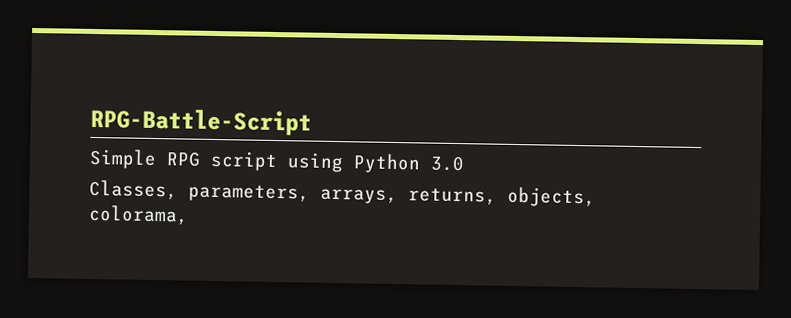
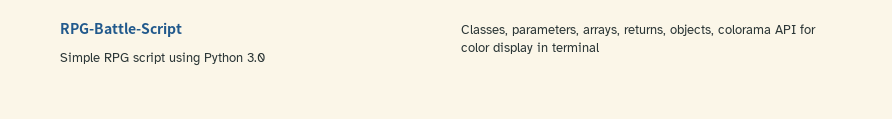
- Classes, parameters, arrays, returns, objects, colorama,
+ Classes, parameters, arrays, returns, objects, colorama API for color display in terminal

